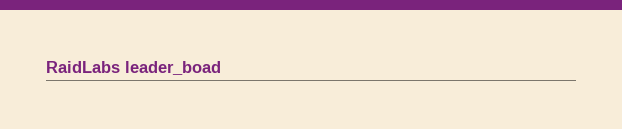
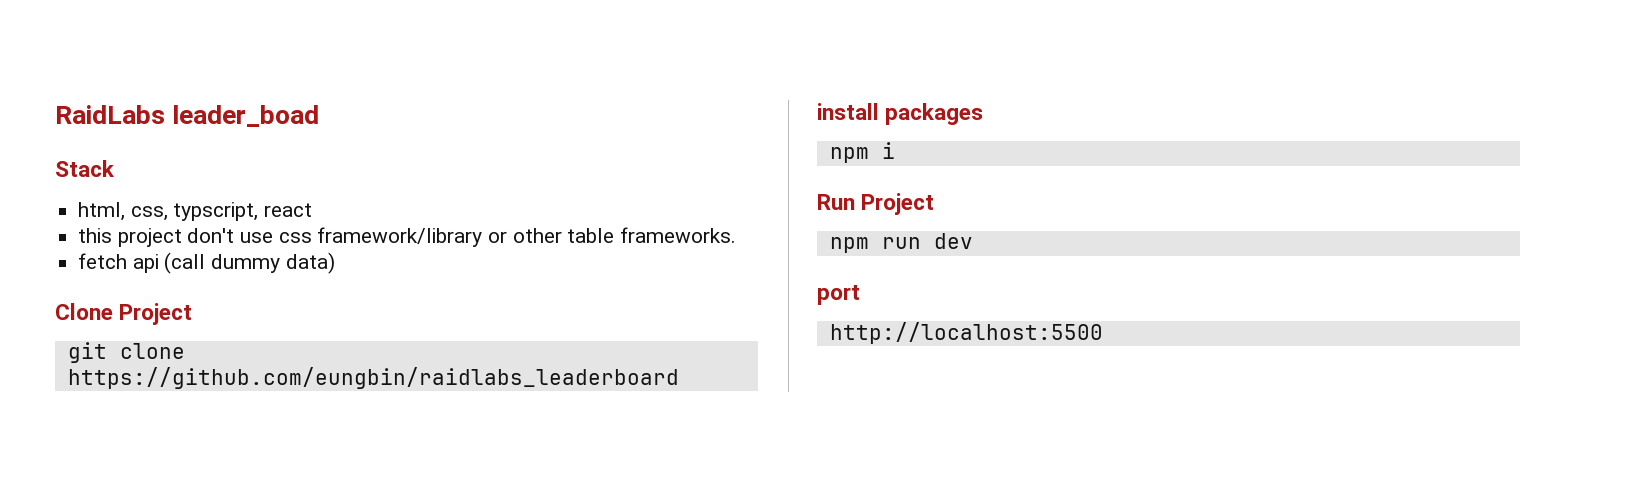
+ Stack
+ html, css, typscript, react
+ this project don't use css framework/library or other table frameworks.
+ fetch api (call dummy data)
+ Clone Project
+ git clone https://github.com/eungbin/raidlabs_leaderboard
+ install packages
+ npm i
+ Run Project
+ npm run dev
+ port
+ http://localhost:5500

